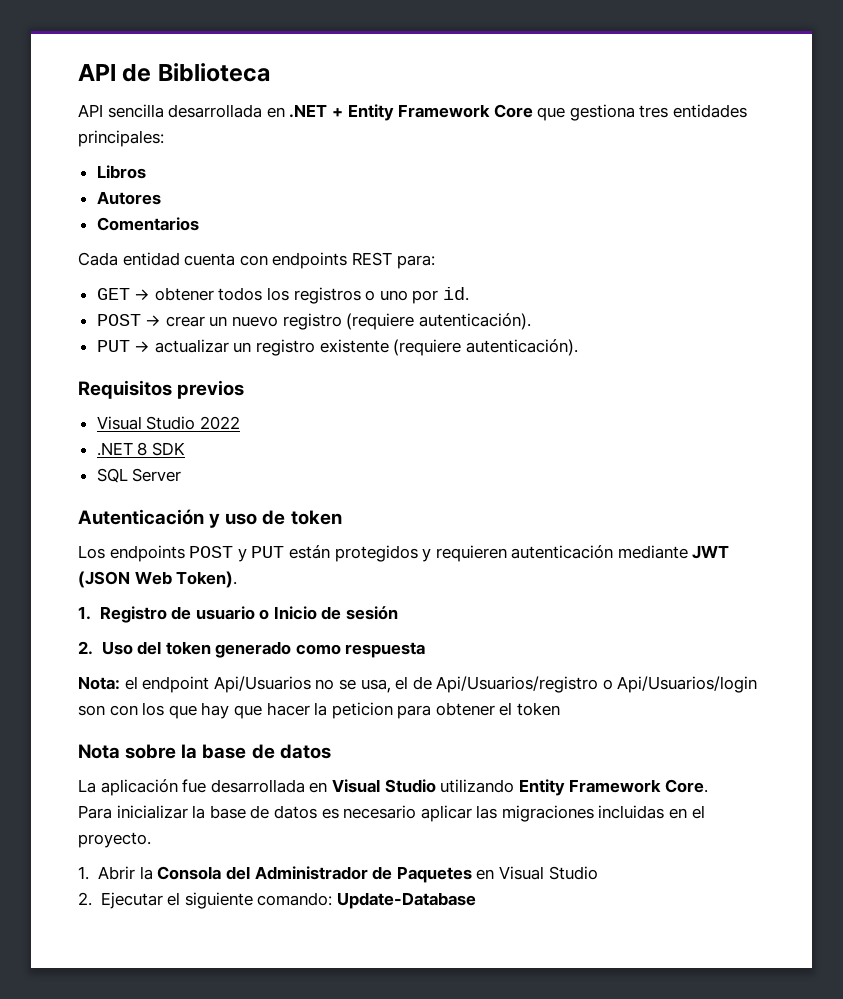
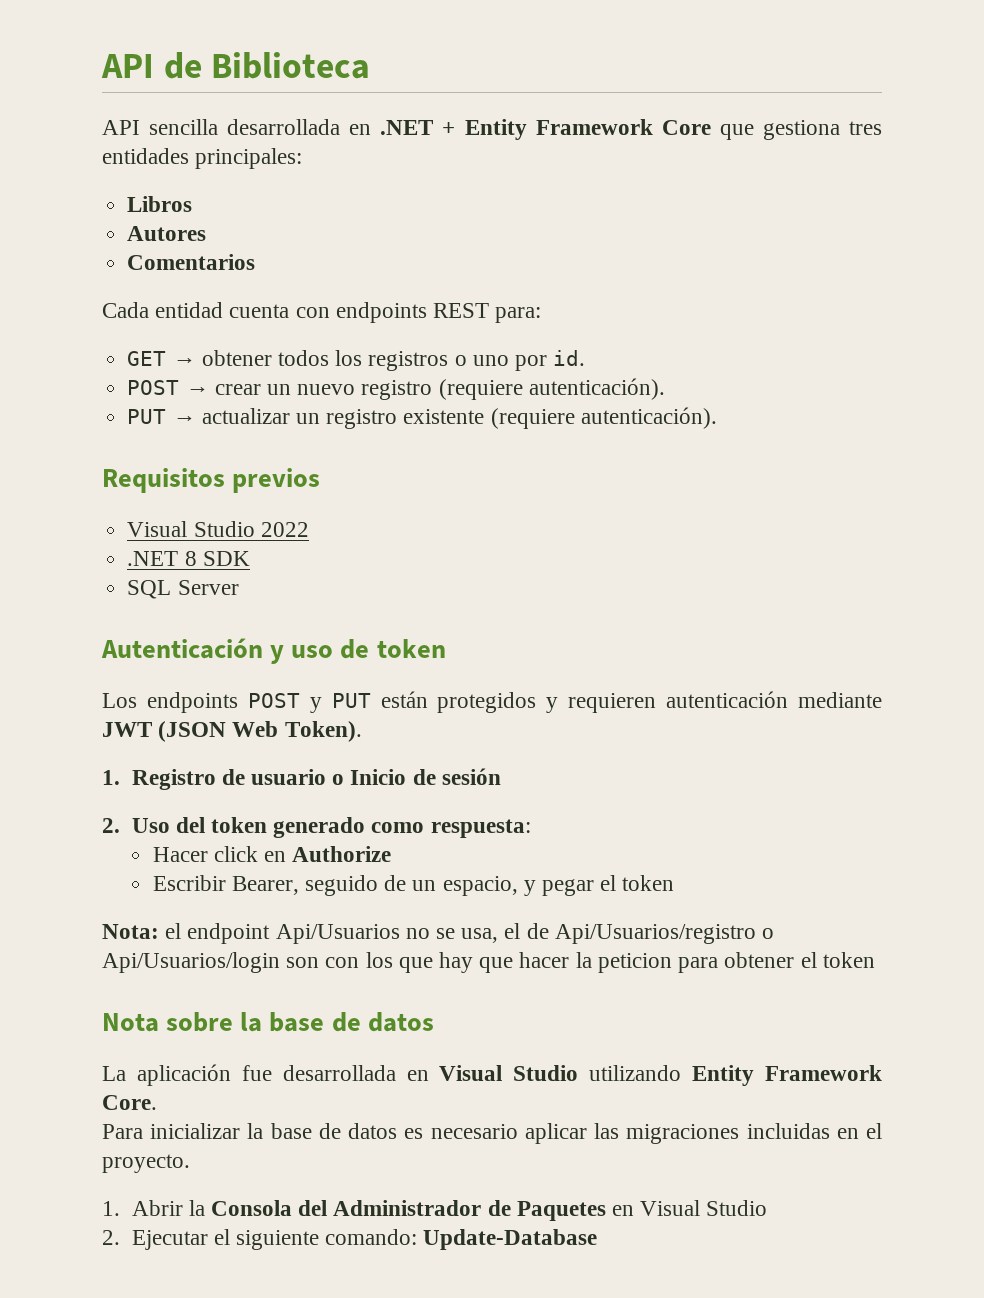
- 2. Uso del token generado como respuesta
+ 2. Uso del token generado como respuesta:
+ Hacer click en Authorize
+ Escribir Bearer, seguido de un espacio, y pegar el token

